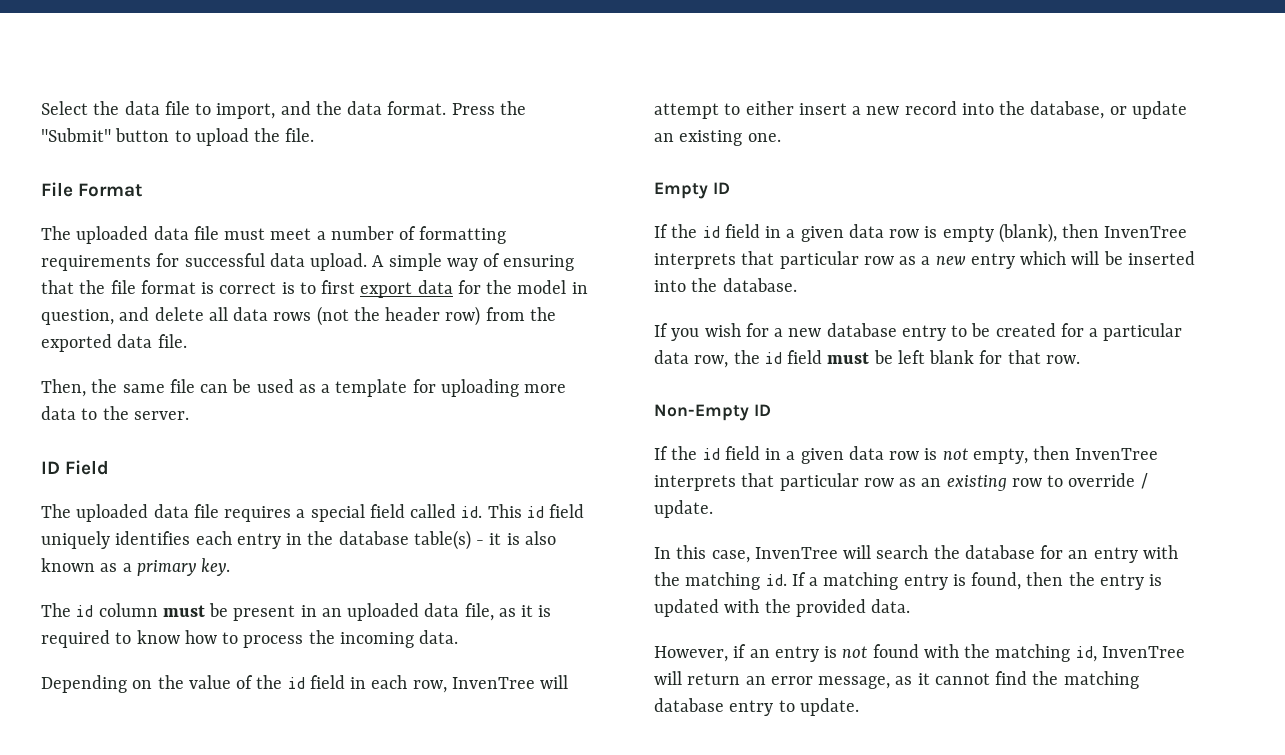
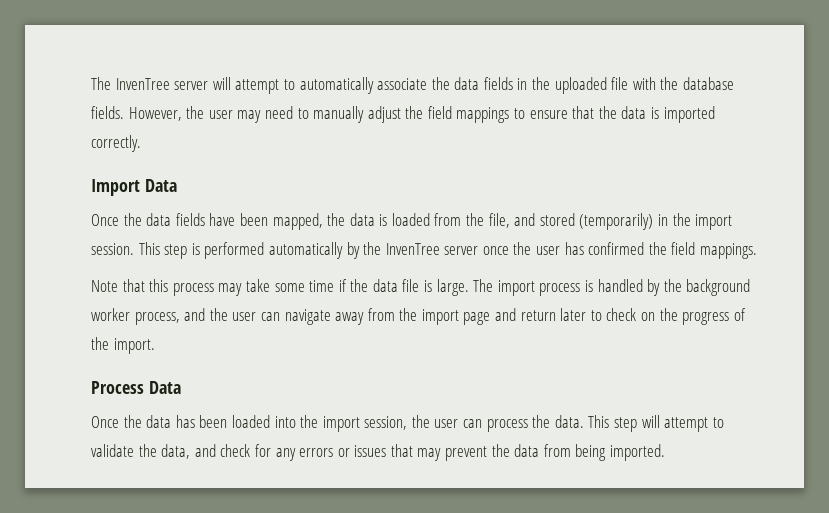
- Select the data file to import, and the data format. Press the "Submit" button to upload the file.
- File Format
- The uploaded data file must meet a number of formatting requirements for successful data upload. A simple way of ensuring that the file format is correct is to first export data for the model in question, and delete all data rows (not the header row) from the exported data file.
- Then, the same file can be used as a template for uploading more data to the server.
- ID Field
- The uploaded data file requires a special field called id. This id field uniquely identifies each entry in the database table(s) - it is also known as a primary key.
- The id column must be present in an uploaded data file, as it is required to know how to process the incoming data.
- Depending on the value of the id field in each row, InvenTree will attempt to either insert a new record into the database, or update an existing one.
- Empty ID
- If the id field in a given data row is empty (blank), then InvenTree interprets that particular row as a new entry which will be inserted into the database.
- If you wish for a new database entry to be created for a particular data row, the id field must be left blank for that row.
- Non-Empty ID
- If the id field in a given data row is not empty, then InvenTree interprets that particular row as an existing row to override / update.
- In this case, InvenTree will search the database for an entry with the matching id. If a matching entry is found, then the entry is updated with the provided data.
- However, if an entry is not found with the matching id, InvenTree will return an error message, as it cannot find the matching database entry to update.
+ The InvenTree server will attempt to automatically associate the data fields in the uploaded file with the database fields. However, the user may need to manually adjust the field mappings to ensure that the data is imported correctly.
+ Import Data
+ Once the data fields have been mapped, the data is loaded from the file, and stored (temporarily) in the import session. This step is performed automatically by the InvenTree server once the user has confirmed the field mappings.
+ Note that this process may take some time if the data file is large. The import process is handled by the background worker process, and the user can navigate away from the import page and return later to check on the progress of the import.
+ Process Data
+ Once the data has been loaded into the import session, the user can process the data. This step will attempt to validate the data, and check for any errors or issues that may prevent the data from being imported.

